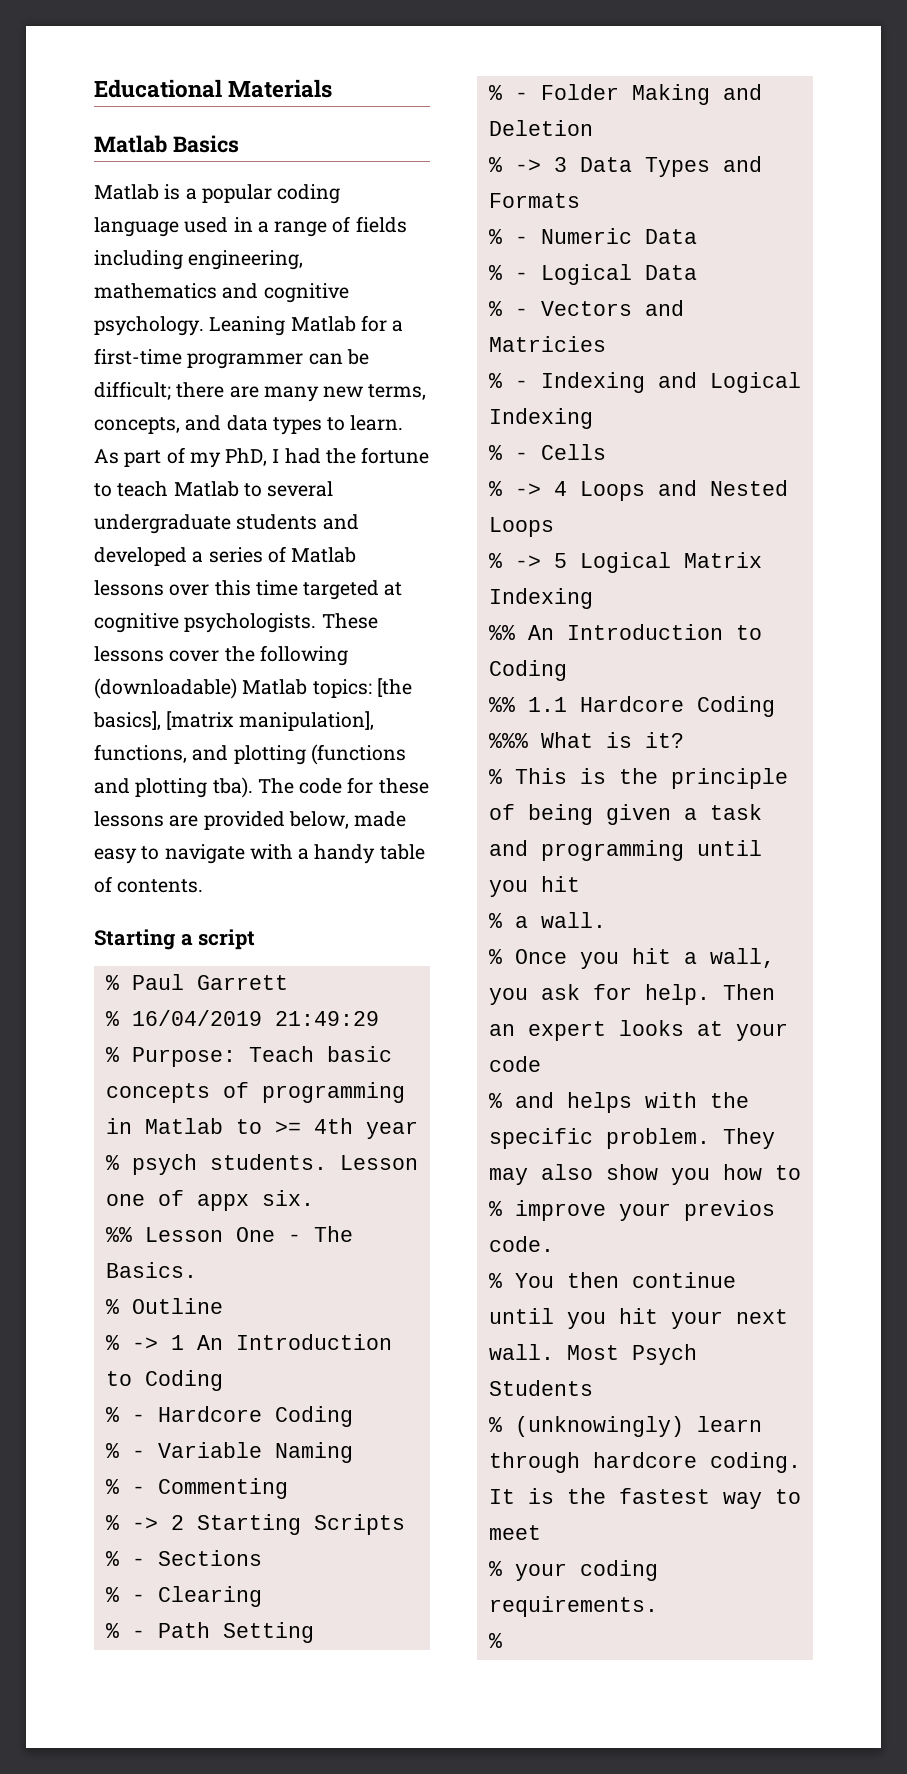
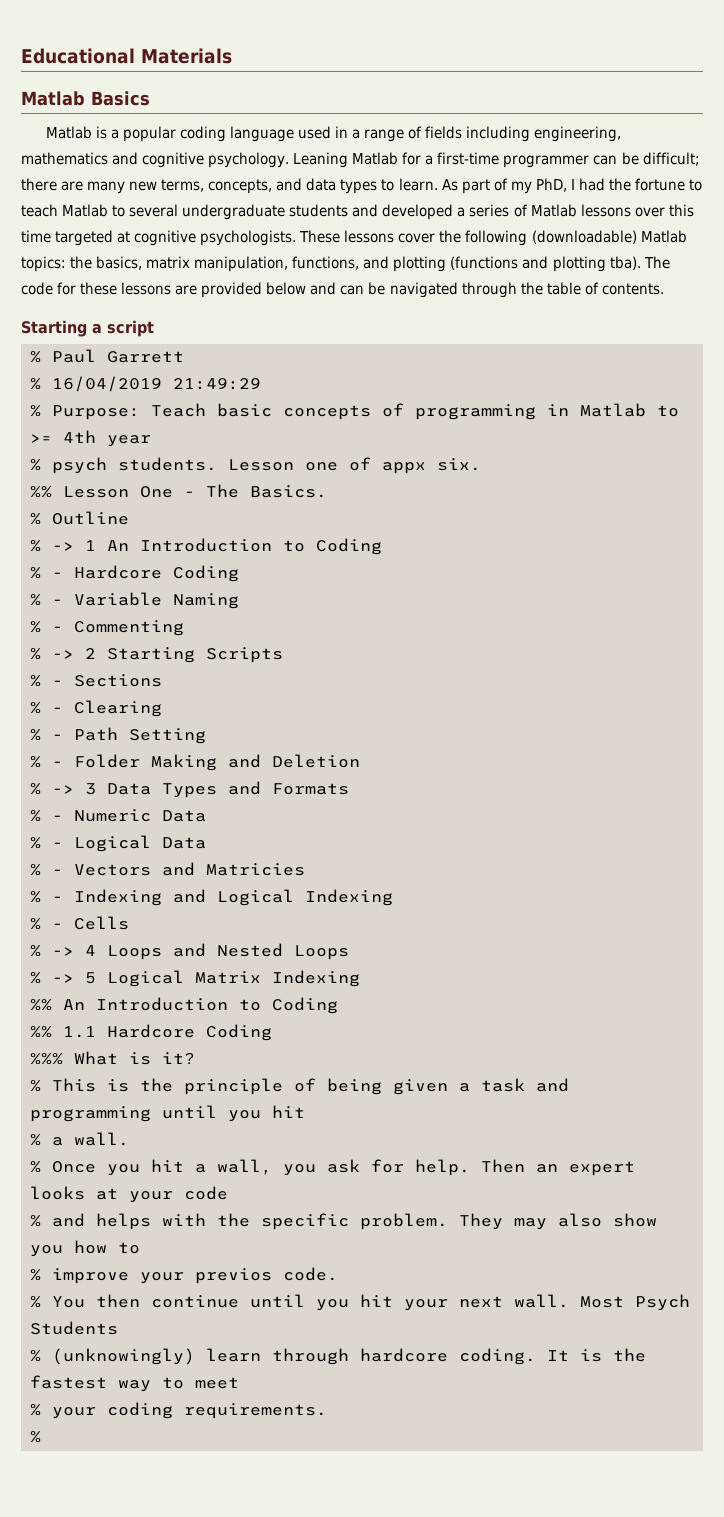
- These lessons cover the following (downloadable) Matlab topics: [the basics], [matrix manipulation], functions, and plotting (functions and plotting tba).
+ These lessons cover the following (downloadable) Matlab topics: the basics, matrix manipulation, functions, and plotting (functions and plotting tba).
- The code for these lessons are provided below, made easy to navigate with a handy table of contents.
+ The code for these lessons are provided below and can be navigated through the table of contents.

